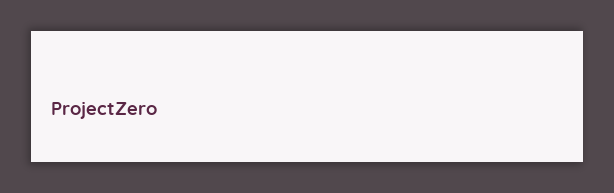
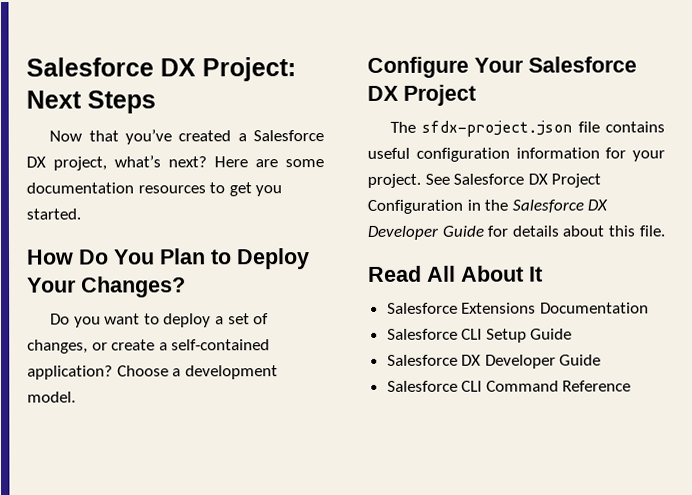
- ProjectZero
+ Salesforce DX Project: Next Steps
+ Now that you’ve created a Salesforce DX project, what’s next? Here are some documentation resources to get you started.
+ How Do You Plan to Deploy Your Changes?
+ Do you want to deploy a set of changes, or create a self-contained application? Choose a development model.
+ Configure Your Salesforce DX Project
+ The sfdx-project.json file contains useful configuration information for your project. See Salesforce DX Project Configuration in the Salesforce DX Developer Guide for details about this file.
+ Read All About It
+ Salesforce Extensions Documentation
+ Salesforce CLI Setup Guide
+ Salesforce DX Developer Guide
+ Salesforce CLI Command Reference

